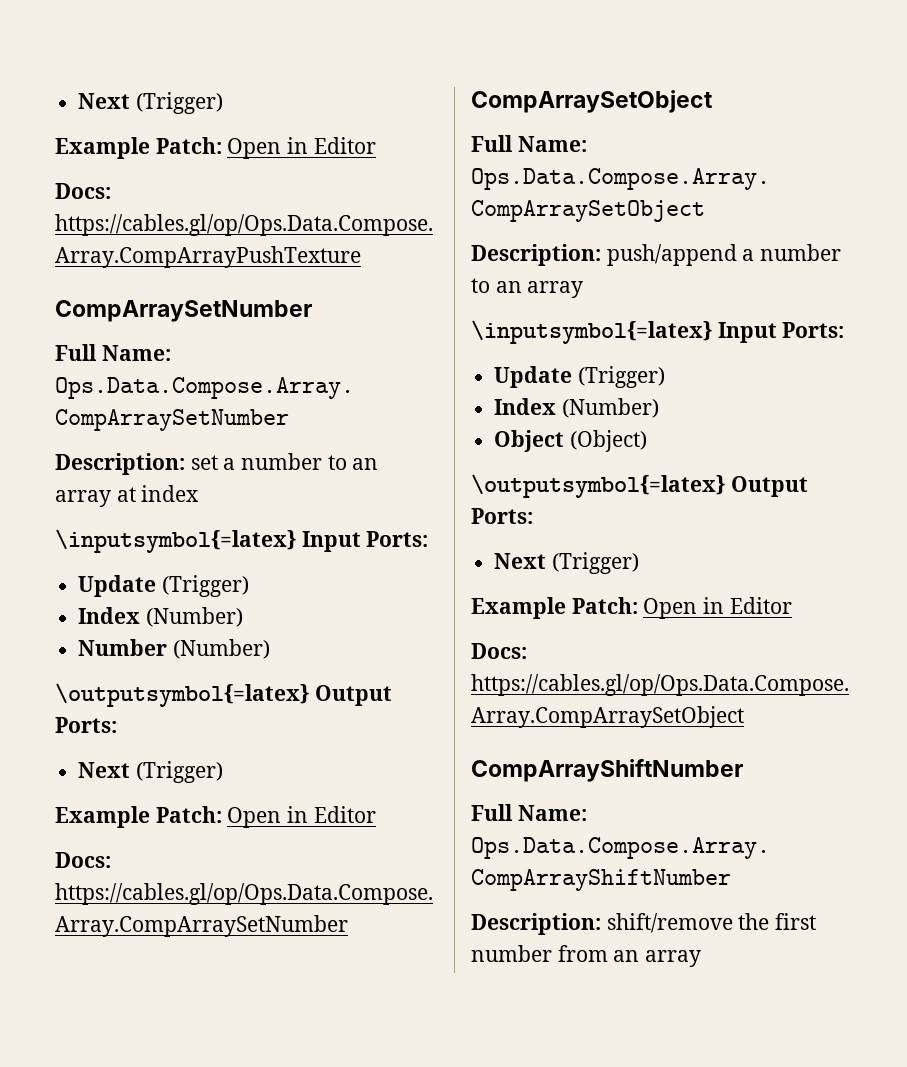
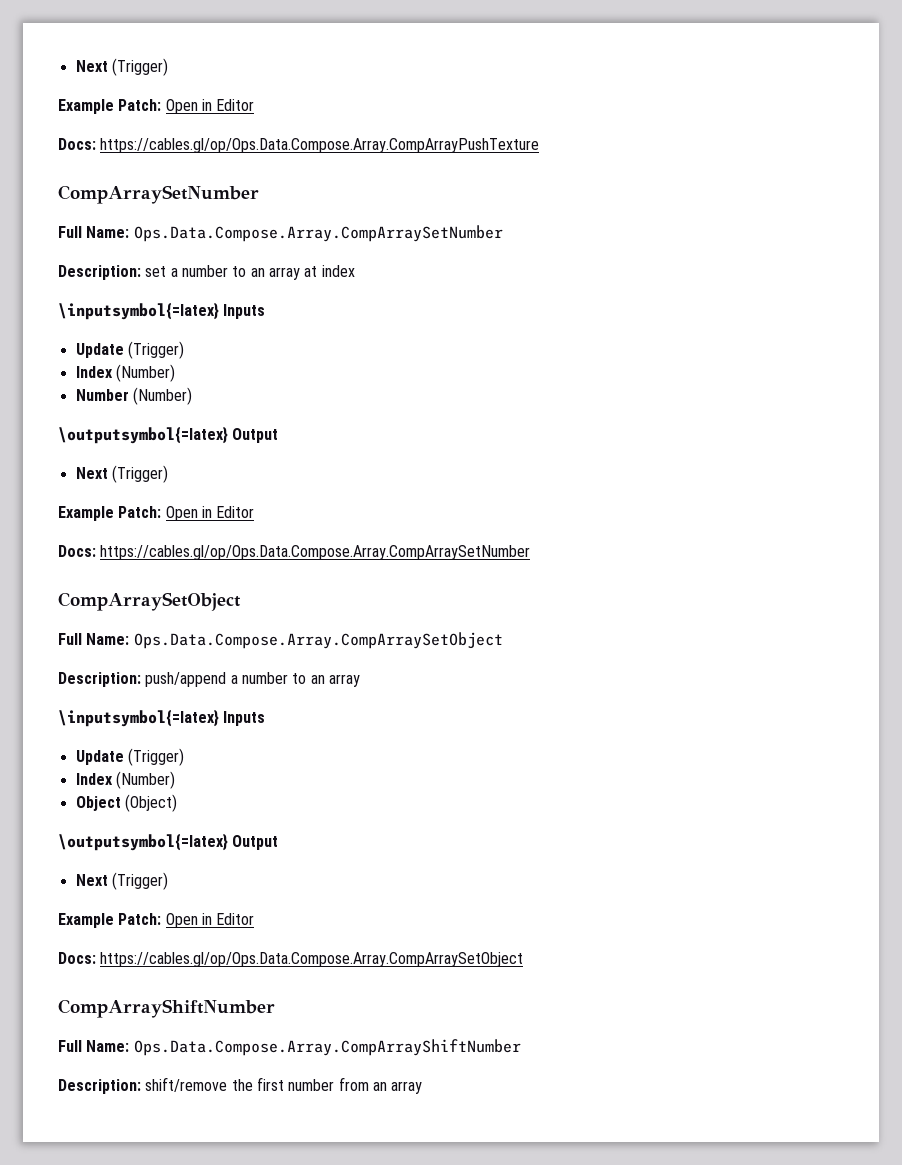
  Description: set a number to an array at index
- \inputsymbol{=latex} Input Ports:
+ \inputsymbol{=latex} Inputs
  Number (Number)
- \outputsymbol{=latex} Output Ports:
+ \outputsymbol{=latex} Output
  Description: push/append a number to an array
- \inputsymbol{=latex} Input Ports:
+ \inputsymbol{=latex} Inputs
  Object (Object)
- \outputsymbol{=latex} Output Ports:
+ \outputsymbol{=latex} Output

